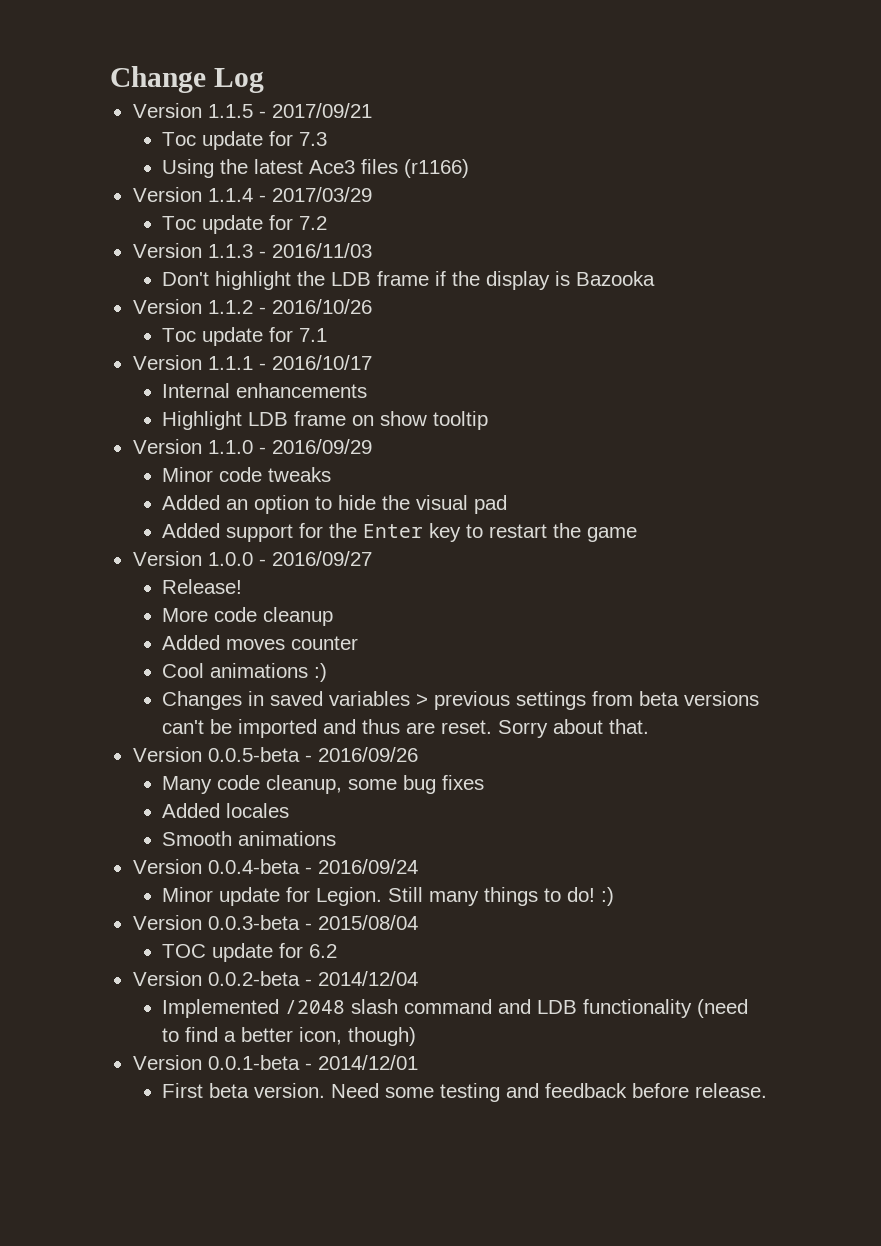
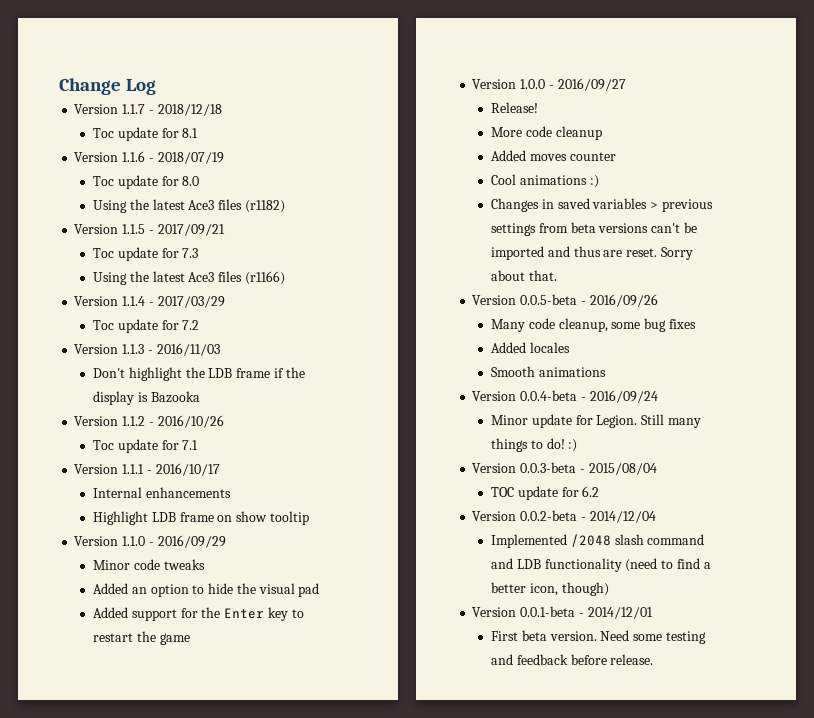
+ Version 1.1.7 - 2018/12/18
+ Toc update for 8.1
+ Version 1.1.6 - 2018/07/19
+ Toc update for 8.0
+ Using the latest Ace3 files (r1182)

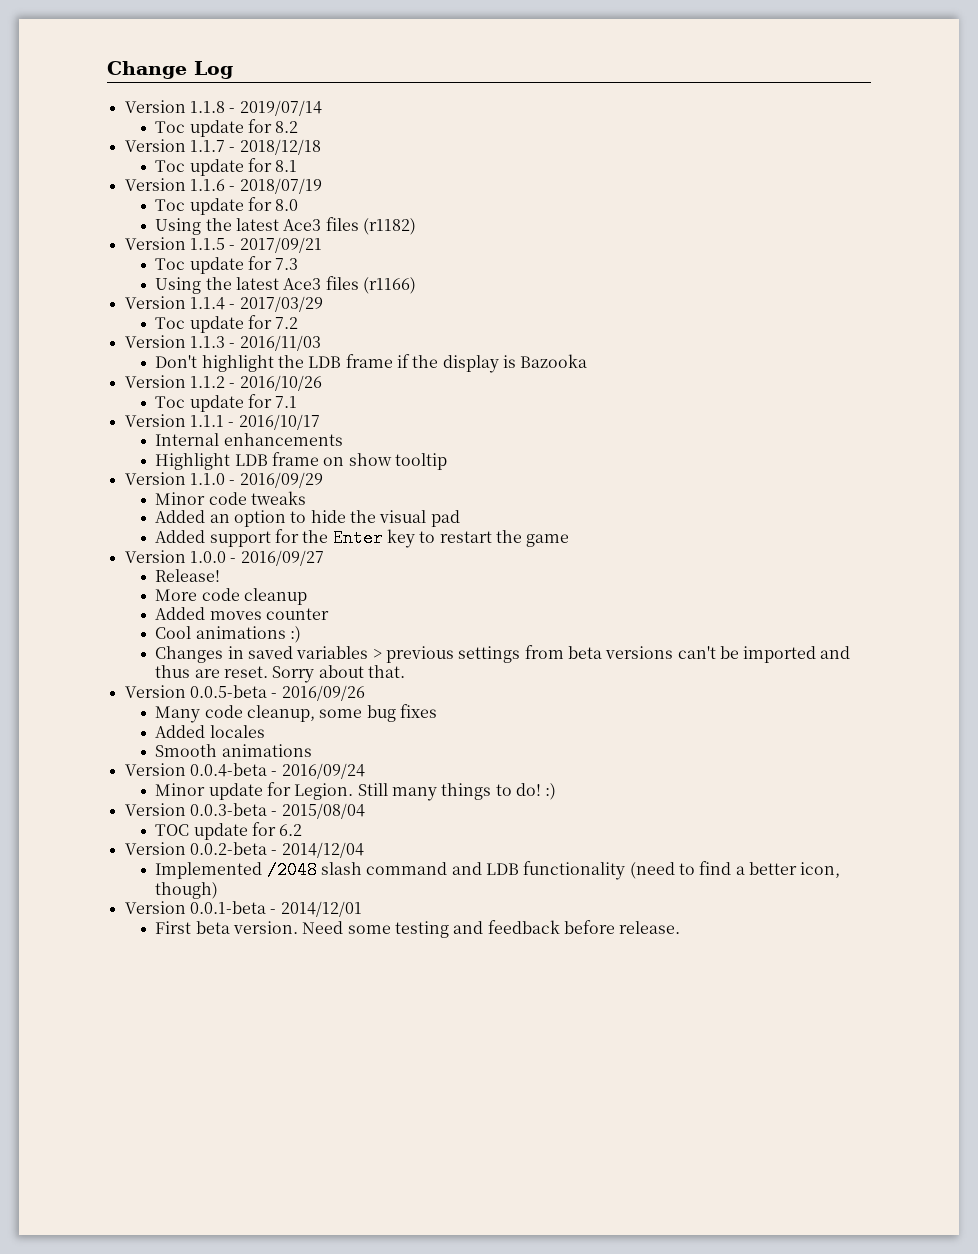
+ Version 1.1.8 - 2019/07/14
+ Toc update for 8.2

